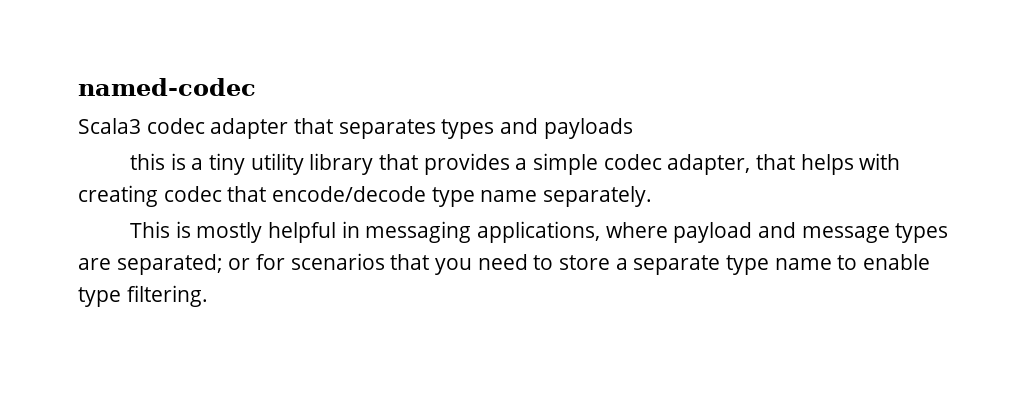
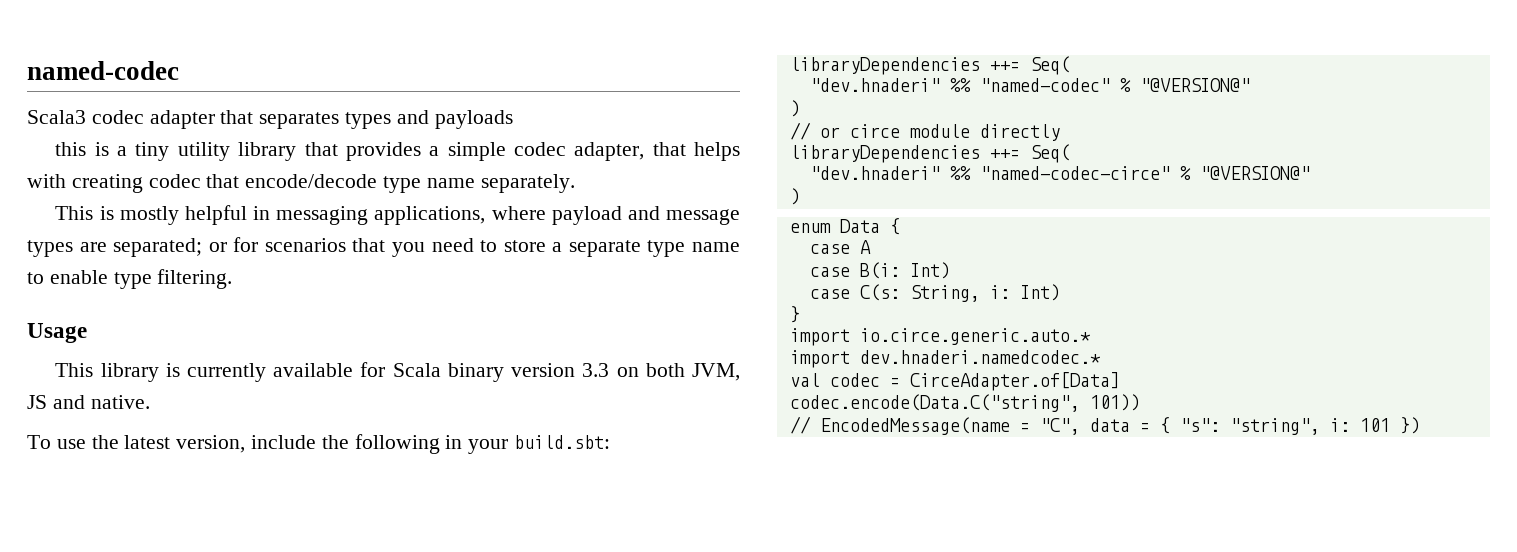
+ Usage
+ This library is currently available for Scala binary version 3.3 on both JVM, JS and native.
+ To use the latest version, include the following in your build.sbt:
+ libraryDependencies ++= Seq(
+ "dev.hnaderi" %% "named-codec" % "@VERSION@"
+ )
+ // or circe module directly
+ libraryDependencies ++= Seq(
+ "dev.hnaderi" %% "named-codec-circe" % "@VERSION@"
+ )
+ enum Data {
+ case A
+ case B(i: Int)
+ case C(s: String, i: Int)
+ }
+ import io.circe.generic.auto.*
+ import dev.hnaderi.namedcodec.*
+ val codec = CirceAdapter.of[Data]
+ codec.encode(Data.C("string", 101))
+ // EncodedMessage(name = "C", data = { "s": "string", i: 101 })

